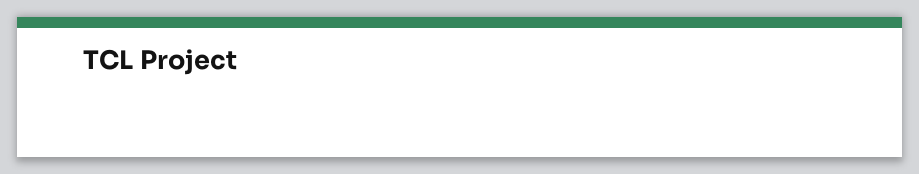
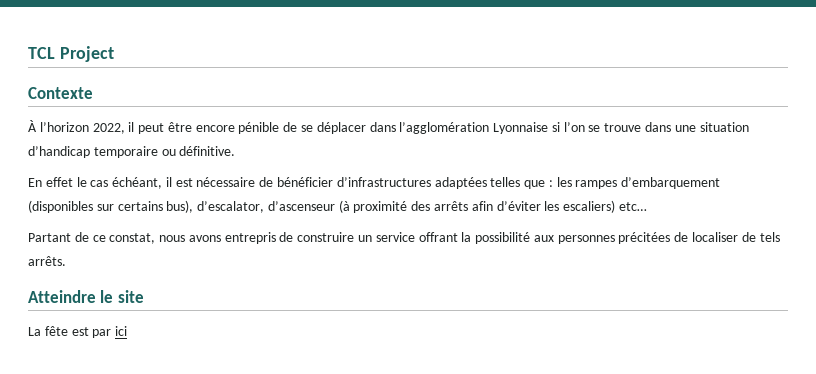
+ Contexte
+ À l’horizon 2022, il peut être encore pénible de se déplacer dans l’agglomération Lyonnaise si l’on se trouve dans une situation d’handicap temporaire ou définitive.
+ En effet le cas échéant, il est nécessaire de bénéficier d’infrastructures adaptées telles que : les rampes d’embarquement (disponibles sur certains bus), d’escalator, d’ascenseur (à proximité des arrêts afin d’éviter les escaliers) etc…
+ Partant de ce constat, nous avons entrepris de construire un service offrant la possibilité aux personnes précitées de localiser de tels arrêts.
+ Atteindre le site
+ La fête est par ici

